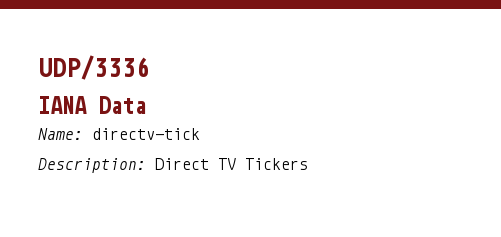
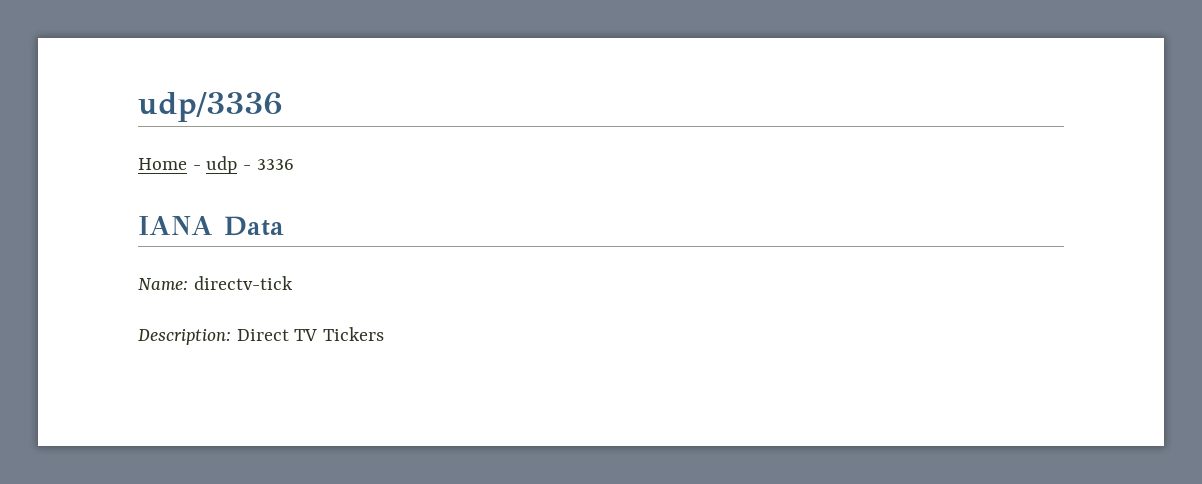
- UDP/3336
+ udp/3336
+ Home - udp - 3336

